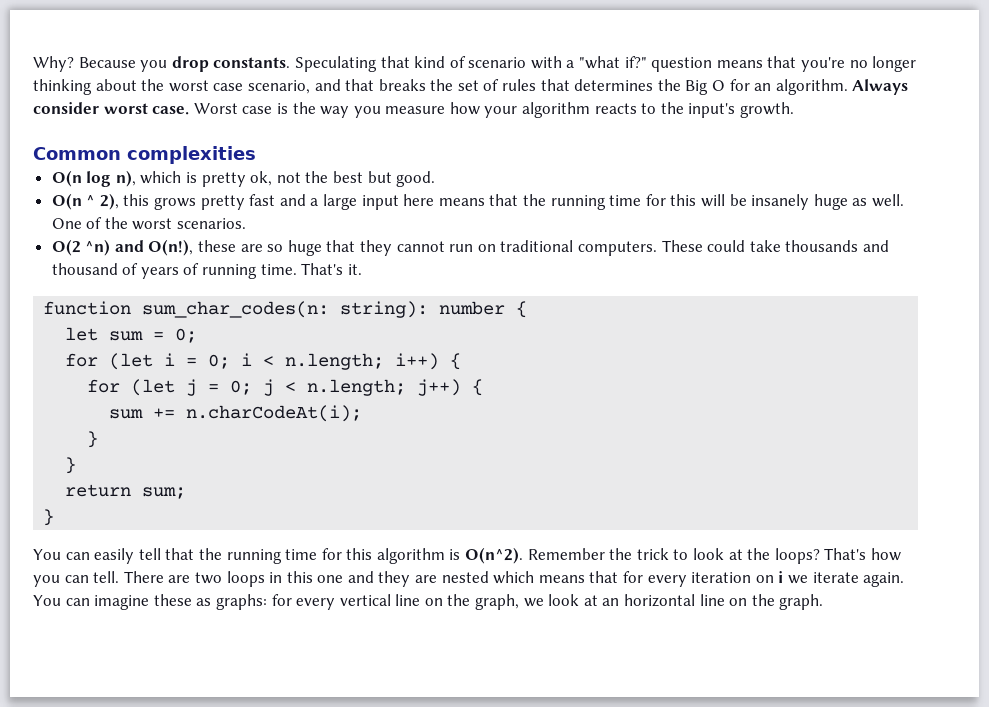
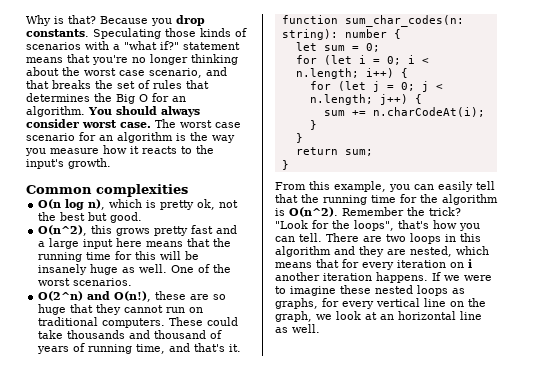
- Why?
+ Why is that?
- Speculating that kind of scenario with a "what if?" question means that you're no longer thinking about the worst case scenario, and that breaks the set of rules that determines the Big O for an algorithm.
+ Speculating those kinds of scenarios with a "what if?" statement means that you're no longer thinking about the worst case scenario, and that breaks the set of rules that determines the Big O for an algorithm.
- Always consider worst case. Worst case is the way you measure how your algorithm reacts to the input's growth.
+ You should always consider worst case. The worst case scenario for an algorithm is the way you measure how it reacts to the input's growth.
- O(n ^ 2), this grows pretty fast and a large input here means that the running time for this will be insanely huge as well.
+ O(n^2), this grows pretty fast and a large input here means that the running time for this will be insanely huge as well.
- O(2 ^n) and O(n!), these are so huge that they cannot run on traditional computers.
+ O(2^n) and O(n!), these are so huge that they cannot run on traditional computers.
- These could take thousands and thousand of years of running time. That's it.
+ These could take thousands and thousand of years of running time, and that's it.
- You can easily tell that the running time for this algorithm is O(n^2).
+ From this example, you can easily tell that the running time for the algorithm is O(n^2).
- Remember the trick to look at the loops? That's how you can tell.
+ Remember the trick? "Look for the loops", that's how you can tell.
- There are two loops in this one and they are nested which means that for every iteration on i we iterate again. You can imagine these as graphs: for every vertical line on the graph, we look at an horizontal line on the graph.
+ There are two loops in this algorithm and they are nested, which means that for every iteration on i another iteration happens. If we were to imagine these nested loops as graphs, for every vertical line on the graph, we look at an horizontal line as well.

